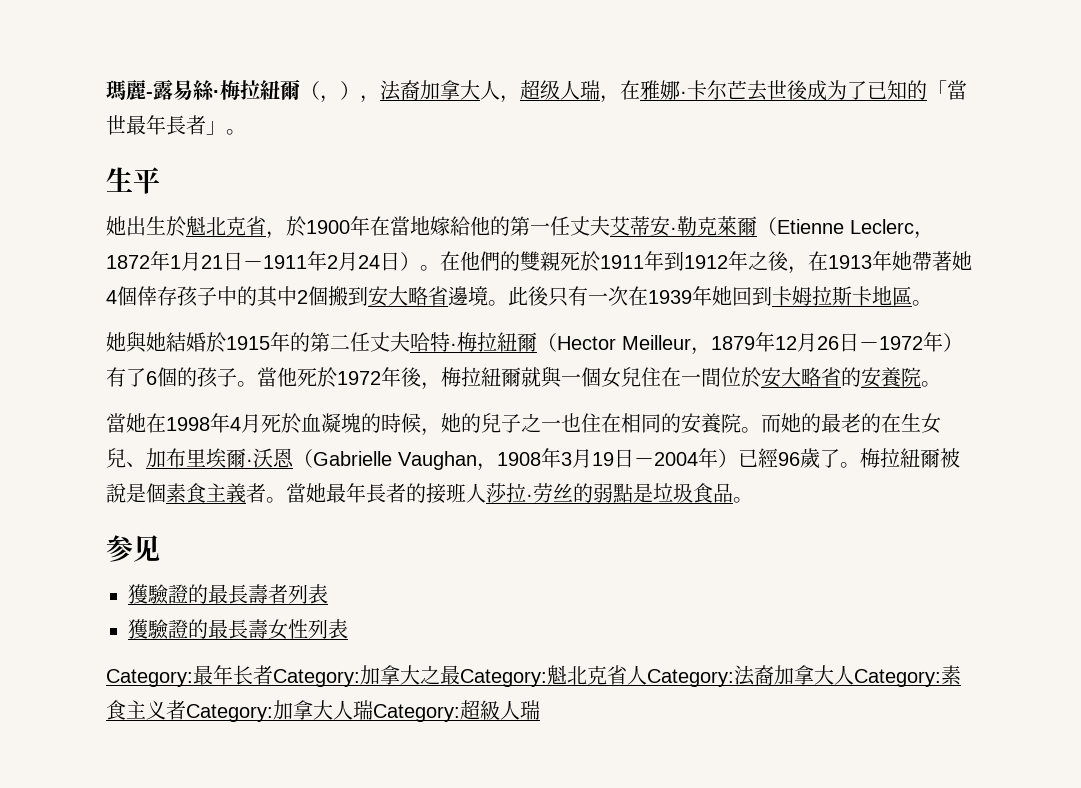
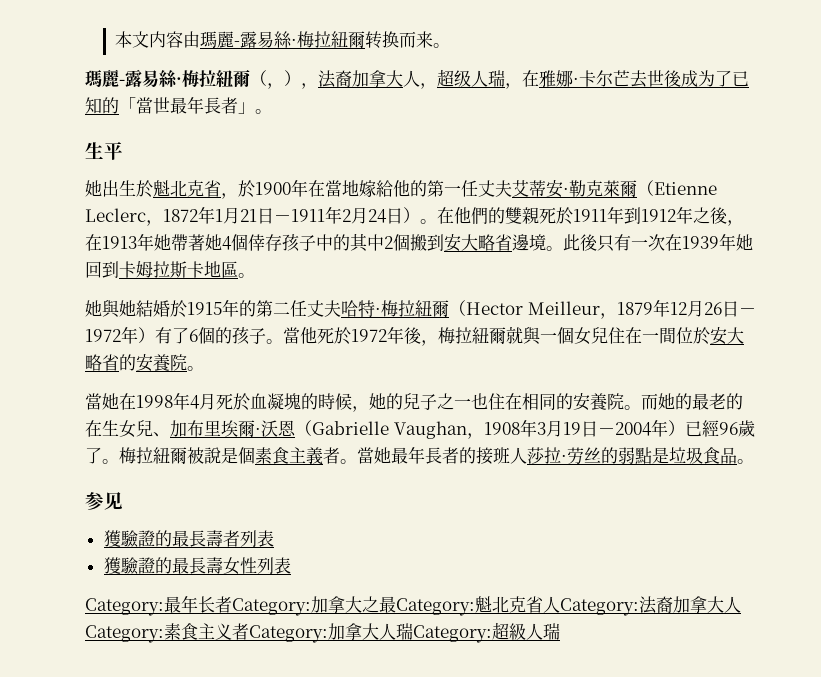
+ 本文内容由瑪麗-露易絲·梅拉紐爾转换而来。

